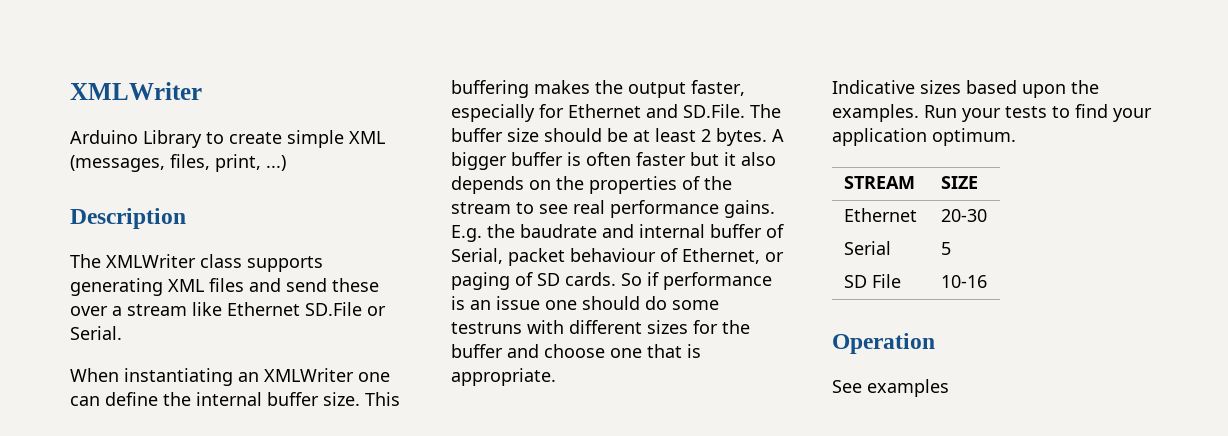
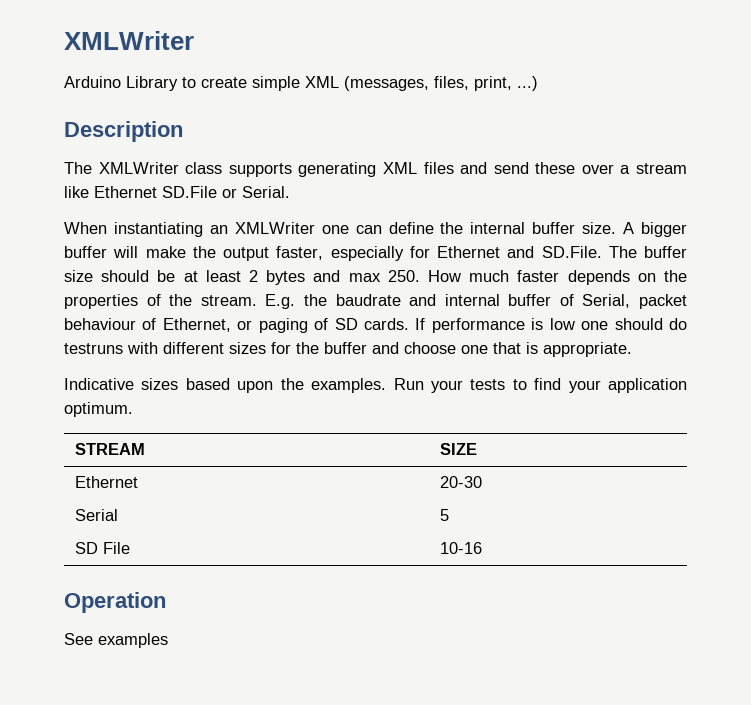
- This buffering makes the output faster, especially for Ethernet and SD.File. The buffer size should be at least 2 bytes. A bigger buffer is often faster but it also depends on the properties of the stream to see real performance gains.
+ A bigger buffer will make the output faster, especially for Ethernet and SD.File. The buffer size should be at least 2 bytes and max 250. How much faster depends on the properties of the stream.
- So if performance is an issue one should do some testruns with different sizes for the buffer and choose one that is appropriate.
+ If performance is low one should do testruns with different sizes for the buffer and choose one that is appropriate.

